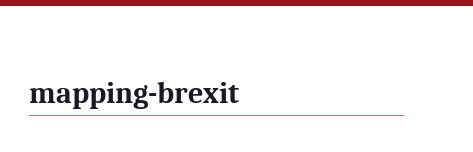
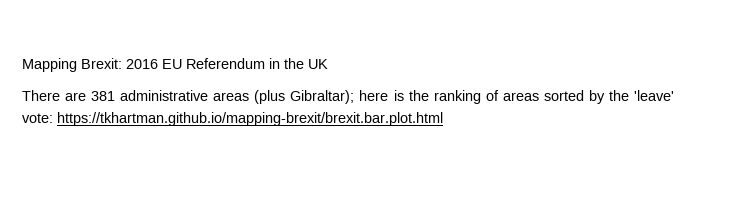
- mapping-brexit
+ Mapping Brexit: 2016 EU Referendum in the UK
+ There are 381 administrative areas (plus Gibraltar); here is the ranking of areas sorted by the 'leave' vote: https://tkhartman.github.io/mapping-brexit/brexit.bar.plot.html

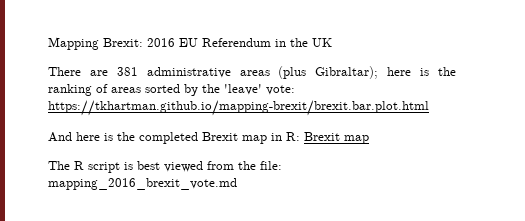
+ And here is the completed Brexit map in R: Brexit map
+ The R script is best viewed from the file: mapping_2016_brexit_vote.md

